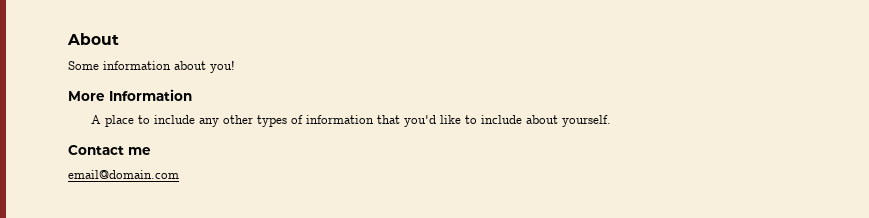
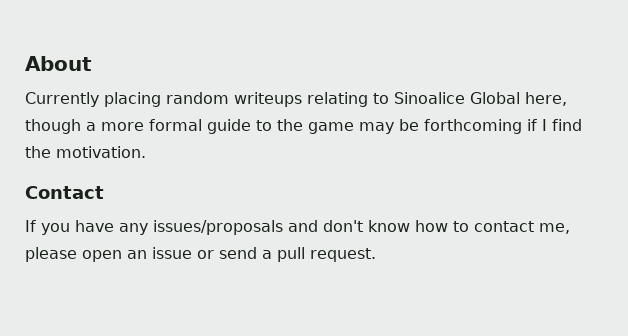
- Some information about you!
- More Information
- A place to include any other types of information that you'd like to include about yourself.
- Contact me
- email@domain.com
+ Currently placing random writeups relating to Sinoalice Global here, though a more formal guide to the game may be forthcoming if I find the motivation.
+ Contact
+ If you have any issues/proposals and don't know how to contact me, please open an issue or send a pull request.

